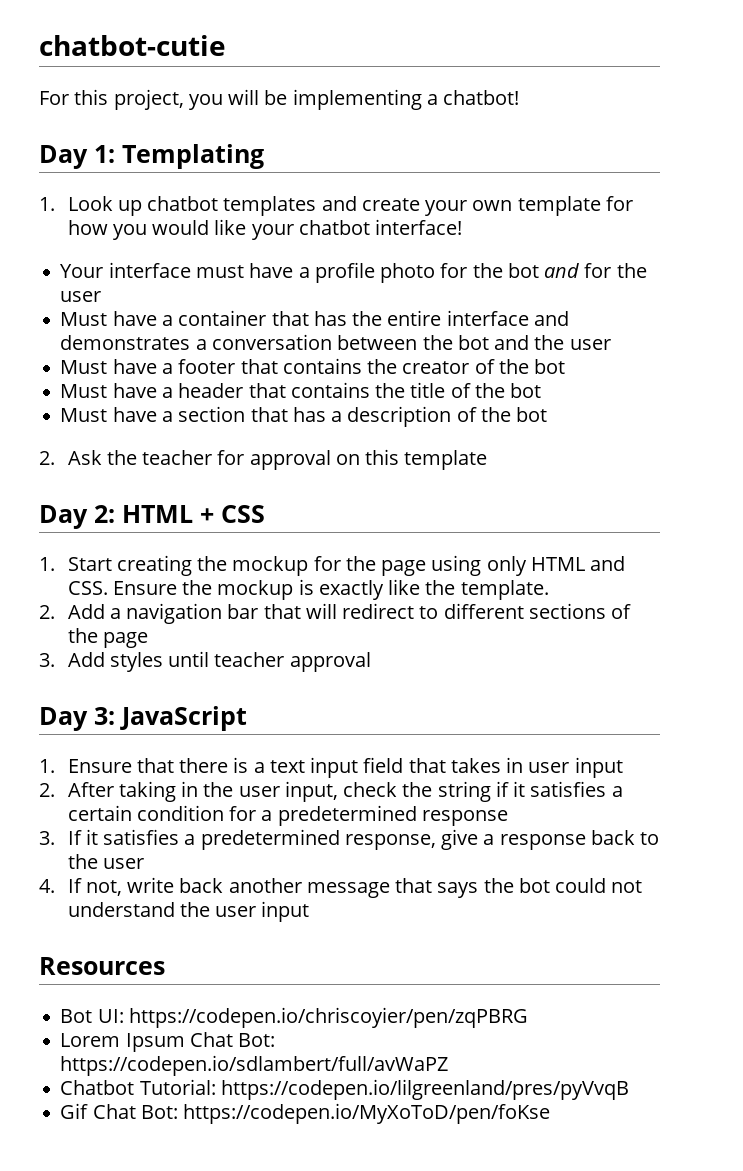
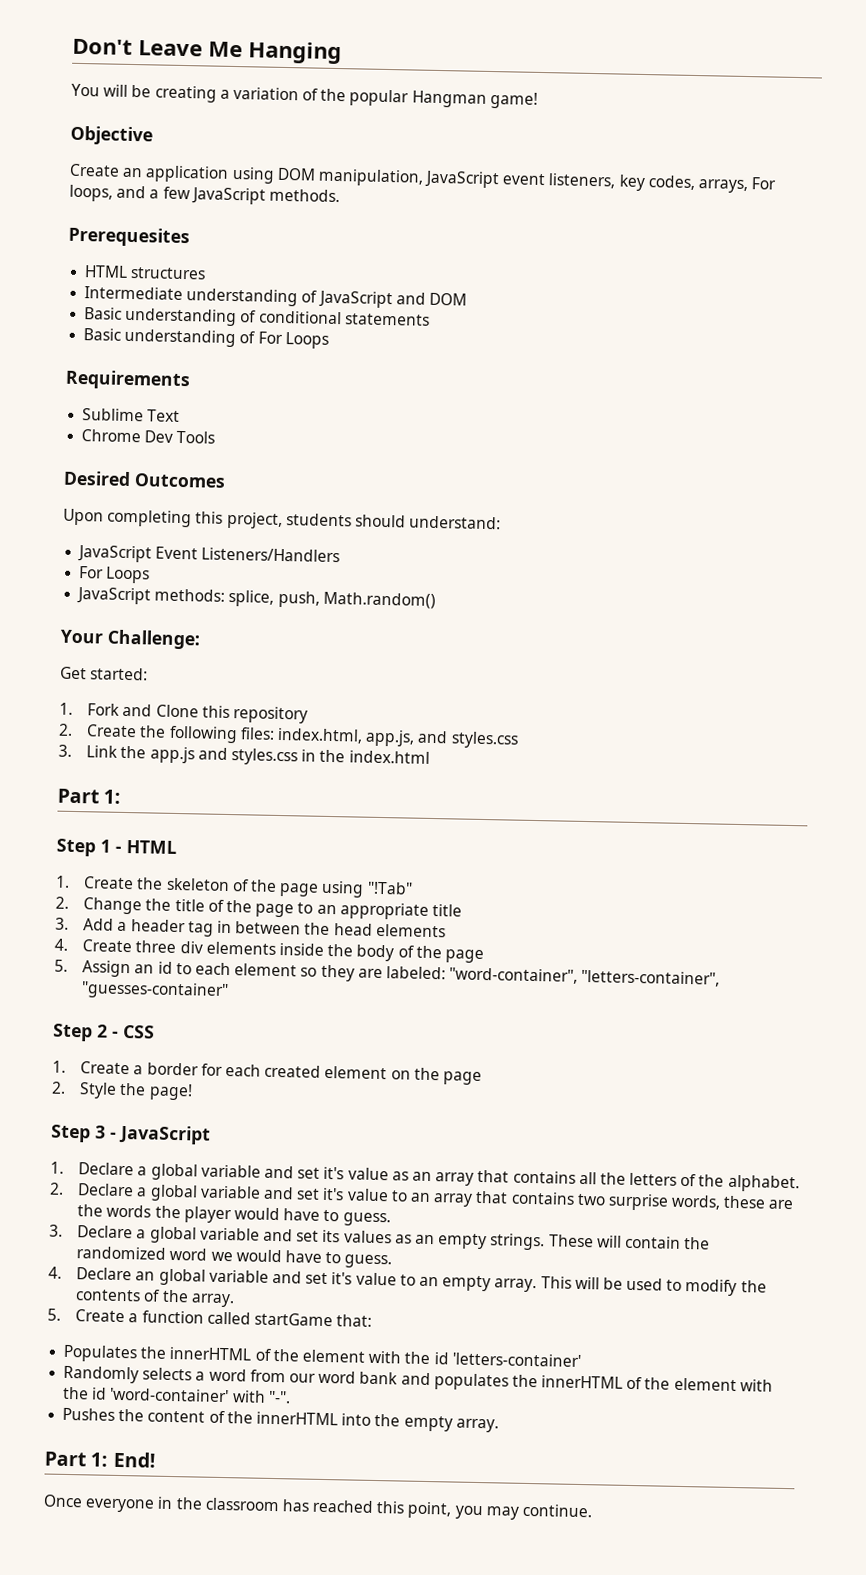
- chatbot-cutie
- For this project, you will be implementing a chatbot!
- Day 1: Templating
- 1. Look up chatbot templates and create your own template for how you would like your chatbot interface!
- Your interface must have a profile photo for the bot and for the user
- Must have a container that has the entire interface and demonstrates a conversation between the bot and the user
- Must have a footer that contains the creator of the bot
- Must have a header that contains the title of the bot
- Must have a section that has a description of the bot
- 2. Ask the teacher for approval on this template
- Day 2: HTML + CSS
- 1. Start creating the mockup for the page using only HTML and CSS. Ensure the mockup is exactly like the template.
- 2. Add a navigation bar that will redirect to different sections of the page
- 3. Add styles until teacher approval
- Day 3: JavaScript
- 1. Ensure that there is a text input field that takes in user input
- 2. After taking in the user input, check the string if it satisfies a certain condition for a predetermined response
- 3. If it satisfies a predetermined response, give a response back to the user
- 4. If not, write back another message that says the bot could not understand the user input
- Resources
- Bot UI: https://codepen.io/chriscoyier/pen/zqPBRG
- Lorem Ipsum Chat Bot: https://codepen.io/sdlambert/full/avWaPZ
- Chatbot Tutorial: https://codepen.io/lilgreenland/pres/pyVvqB
- Gif Chat Bot: https://codepen.io/MyXoToD/pen/foKse
+ Don't Leave Me Hanging
+ You will be creating a variation of the popular Hangman game!
+ Objective
+ Create an application using DOM manipulation, JavaScript event listeners, key codes, arrays, For loops, and a few JavaScript methods.
+ Prerequesites
+ HTML structures
+ Intermediate understanding of JavaScript and DOM
+ Basic understanding of conditional statements
+ Basic understanding of For Loops
+ Requirements
+ Sublime Text
+ Chrome Dev Tools
+ Desired Outcomes
+ Upon completing this project, students should understand:
+ JavaScript Event Listeners/Handlers
+ For Loops
+ JavaScript methods: splice, push, Math.random()
+ Your Challenge:
+ Get started:
+ 1. Fork and Clone this repository
+ 2. Create the following files: index.html, app.js, and styles.css
+ 3. Link the app.js and styles.css in the index.html
+ Part 1:
+ Step 1 - HTML
+ 1. Create the skeleton of the page using "!Tab"
+ 2. Change the title of the page to an appropriate title
+ 3. Add a header tag in between the head elements
+ 4. Create three div elements inside the body of the page
+ 5. Assign an id to each element so they are labeled: "word-container", "letters-container", "guesses-container"
+ Step 2 - CSS
+ 1. Create a border for each created element on the page
+ 2. Style the page!
+ Step 3 - JavaScript
+ 1. Declare a global variable and set it's value as an array that contains all the letters of the alphabet.
+ 2. Declare a global variable and set it's value to an array that contains two surprise words, these are the words the player would have to guess.
+ 3. Declare a global variable and set its values as an empty strings. These will contain the randomized word we would have to guess.
+ 4. Declare an global variable and set it's value to an empty array. This will be used to modify the contents of the array.
+ 5. Create a function called startGame that:
+ Populates the innerHTML of the element with the id 'letters-container'
+ Randomly selects a word from our word bank and populates the innerHTML of the element with the id 'word-container' with "-".
+ Pushes the content of the innerHTML into the empty array.
+ Part 1: End!
+ Once everyone in the classroom has reached this point, you may continue.

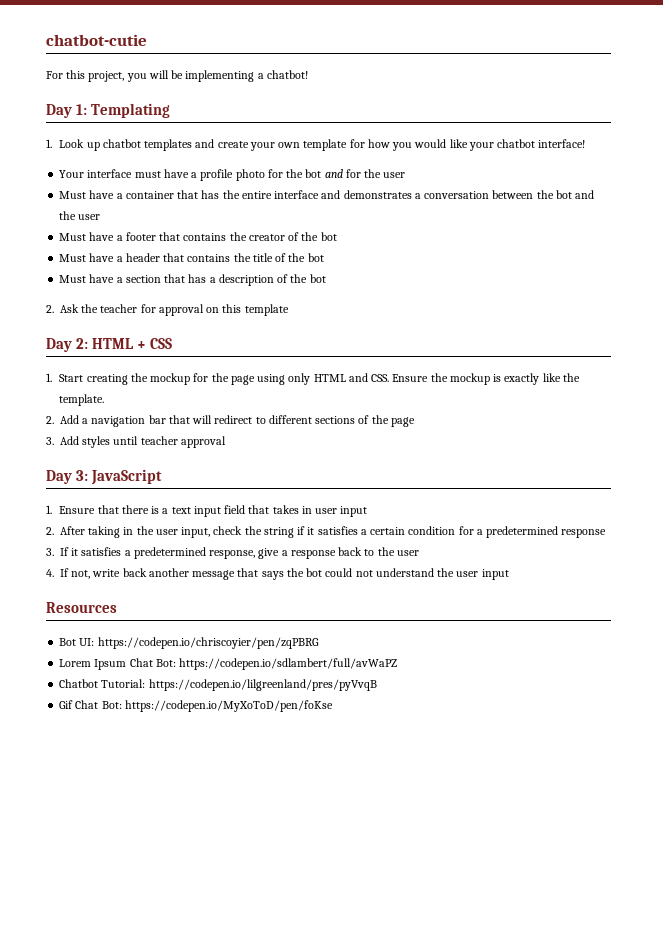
- Don't Leave Me Hanging
- You will be creating a variation of the popular Hangman game!
- Objective
- Create an application using DOM manipulation, JavaScript event listeners, key codes, arrays, For loops, and a few JavaScript methods.
- Prerequesites
- HTML structures
- Intermediate understanding of JavaScript and DOM
- Basic understanding of conditional statements
- Basic understanding of For Loops
- Requirements
- Sublime Text
- Chrome Dev Tools
- Desired Outcomes
- Upon completing this project, students should understand:
- JavaScript Event Listeners/Handlers
- For Loops
- JavaScript methods: splice, push, Math.random()
- Your Challenge:
- Get started:
- 1. Fork and Clone this repository
- 2. Create the following files: index.html, app.js, and styles.css
- 3. Link the app.js and styles.css in the index.html
- Part 1:
- Step 1 - HTML
- 1. Create the skeleton of the page using "!Tab"
- 2. Change the title of the page to an appropriate title
- 3. Add a header tag in between the head elements
- 4. Create three div elements inside the body of the page
- 5. Assign an id to each element so they are labeled: "word-container", "letters-container", "guesses-container"
- Step 2 - CSS
- 1. Create a border for each created element on the page
- 2. Style the page!
- Step 3 - JavaScript
- 1. Declare a global variable and set it's value as an array that contains all the letters of the alphabet.
- 2. Declare a global variable and set it's value to an array that contains two surprise words, these are the words the player would have to guess.
- 3. Declare a global variable and set its values as an empty strings. These will contain the randomized word we would have to guess.
- 4. Declare an global variable and set it's value to an empty array. This will be used to modify the contents of the array.
- 5. Create a function called startGame that:
- Populates the innerHTML of the element with the id 'letters-container'
- Randomly selects a word from our word bank and populates the innerHTML of the element with the id 'word-container' with "-".
- Pushes the content of the innerHTML into the empty array.
- Part 1: End!
- Once everyone in the classroom has reached this point, you may continue.
+ chatbot-cutie
+ For this project, you will be implementing a chatbot!
+ Day 1: Templating
+ 1. Look up chatbot templates and create your own template for how you would like your chatbot interface!
+ Your interface must have a profile photo for the bot and for the user
+ Must have a container that has the entire interface and demonstrates a conversation between the bot and the user
+ Must have a footer that contains the creator of the bot
+ Must have a header that contains the title of the bot
+ Must have a section that has a description of the bot
+ 2. Ask the teacher for approval on this template
+ Day 2: HTML + CSS
+ 1. Start creating the mockup for the page using only HTML and CSS. Ensure the mockup is exactly like the template.
+ 2. Add a navigation bar that will redirect to different sections of the page
+ 3. Add styles until teacher approval
+ Day 3: JavaScript
+ 1. Ensure that there is a text input field that takes in user input
+ 2. After taking in the user input, check the string if it satisfies a certain condition for a predetermined response
+ 3. If it satisfies a predetermined response, give a response back to the user
+ 4. If not, write back another message that says the bot could not understand the user input
+ Resources
+ Bot UI: https://codepen.io/chriscoyier/pen/zqPBRG
+ Lorem Ipsum Chat Bot: https://codepen.io/sdlambert/full/avWaPZ
+ Chatbot Tutorial: https://codepen.io/lilgreenland/pres/pyVvqB
+ Gif Chat Bot: https://codepen.io/MyXoToD/pen/foKse

